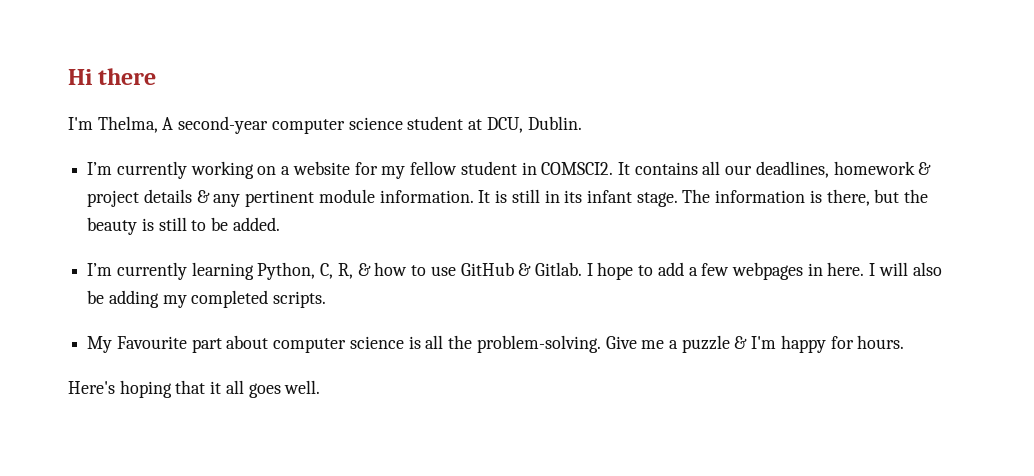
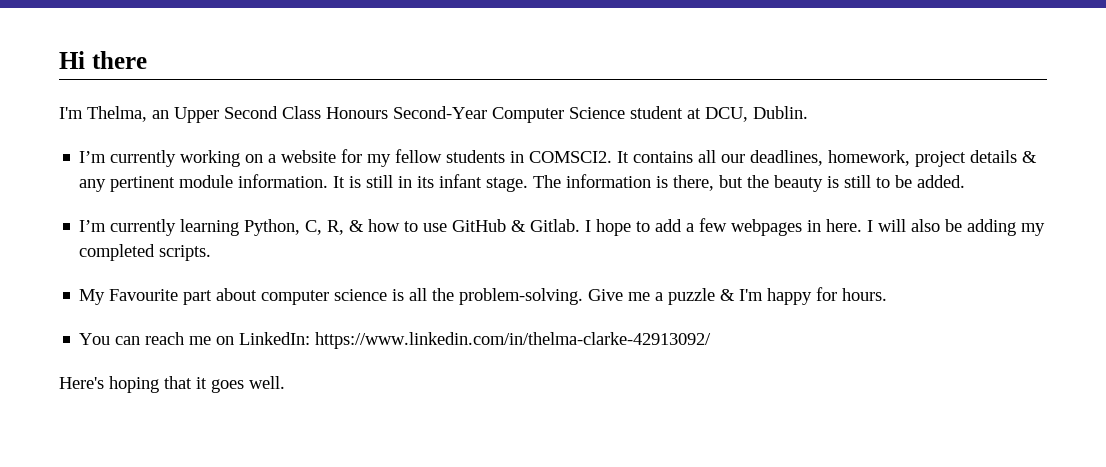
- I'm Thelma, A second-year computer science student at DCU, Dublin.
+ I'm Thelma, an Upper Second Class Honours Second-Year Computer Science student at DCU, Dublin.
- I’m currently working on a website for my fellow student in COMSCI2.
+ I’m currently working on a website for my fellow students in COMSCI2.
- It contains all our deadlines, homework & project details & any pertinent module information.
+ It contains all our deadlines, homework, project details & any pertinent module information.
+ You can reach me on LinkedIn: https://www.linkedin.com/in/thelma-clarke-42913092/
- Here's hoping that it all goes well.
+ Here's hoping that it goes well.

